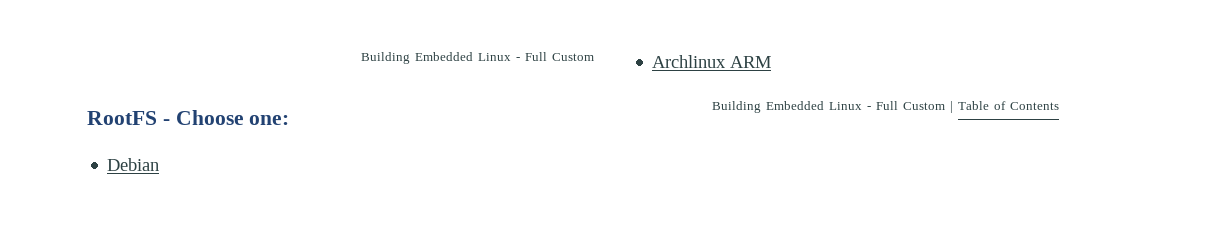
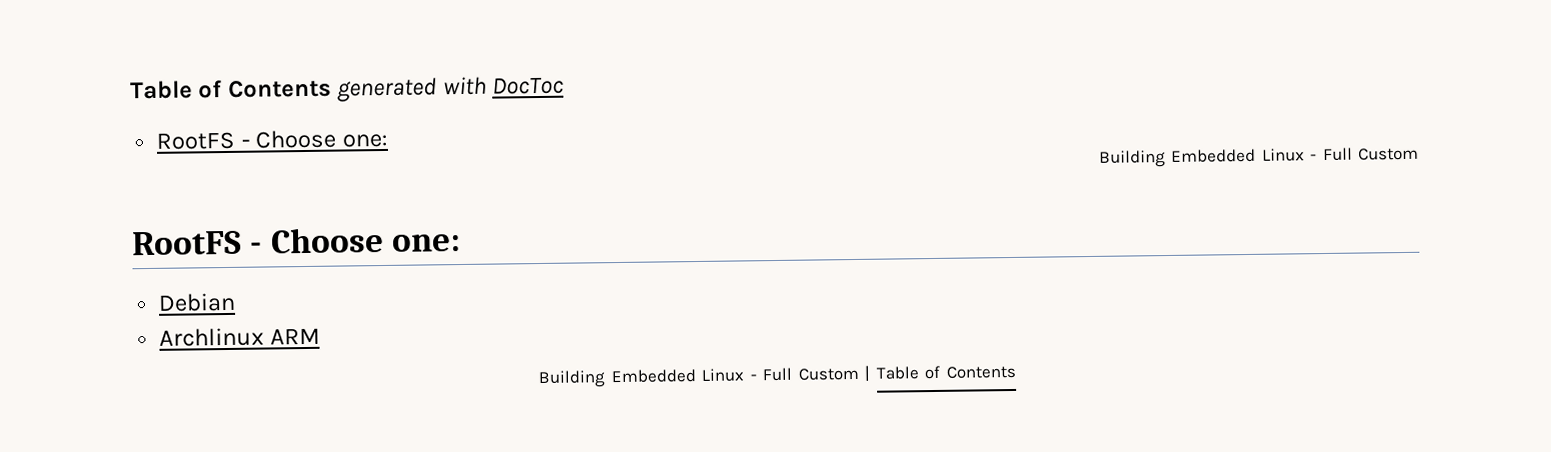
+ Table of Contents generated with DocToc
+ RootFS - Choose one:

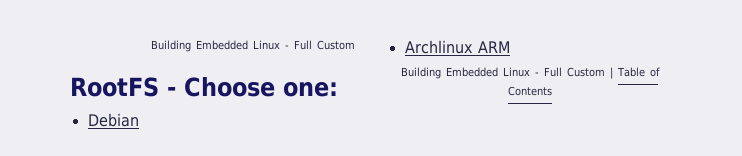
- Table of Contents generated with DocToc
- RootFS - Choose one:

